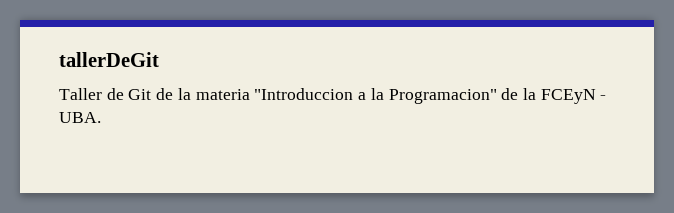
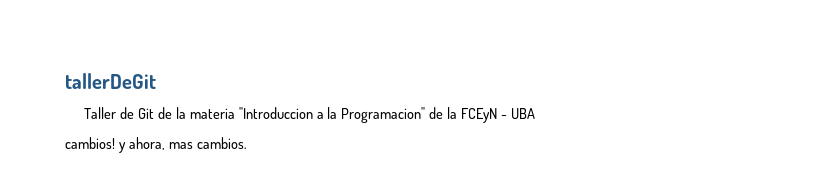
- Taller de Git de la materia "Introduccion a la Programacion" de la FCEyN - UBA.
+ Taller de Git de la materia "Introduccion a la Programacion" de la FCEyN - UBA
+ cambios! y ahora, mas cambios.

